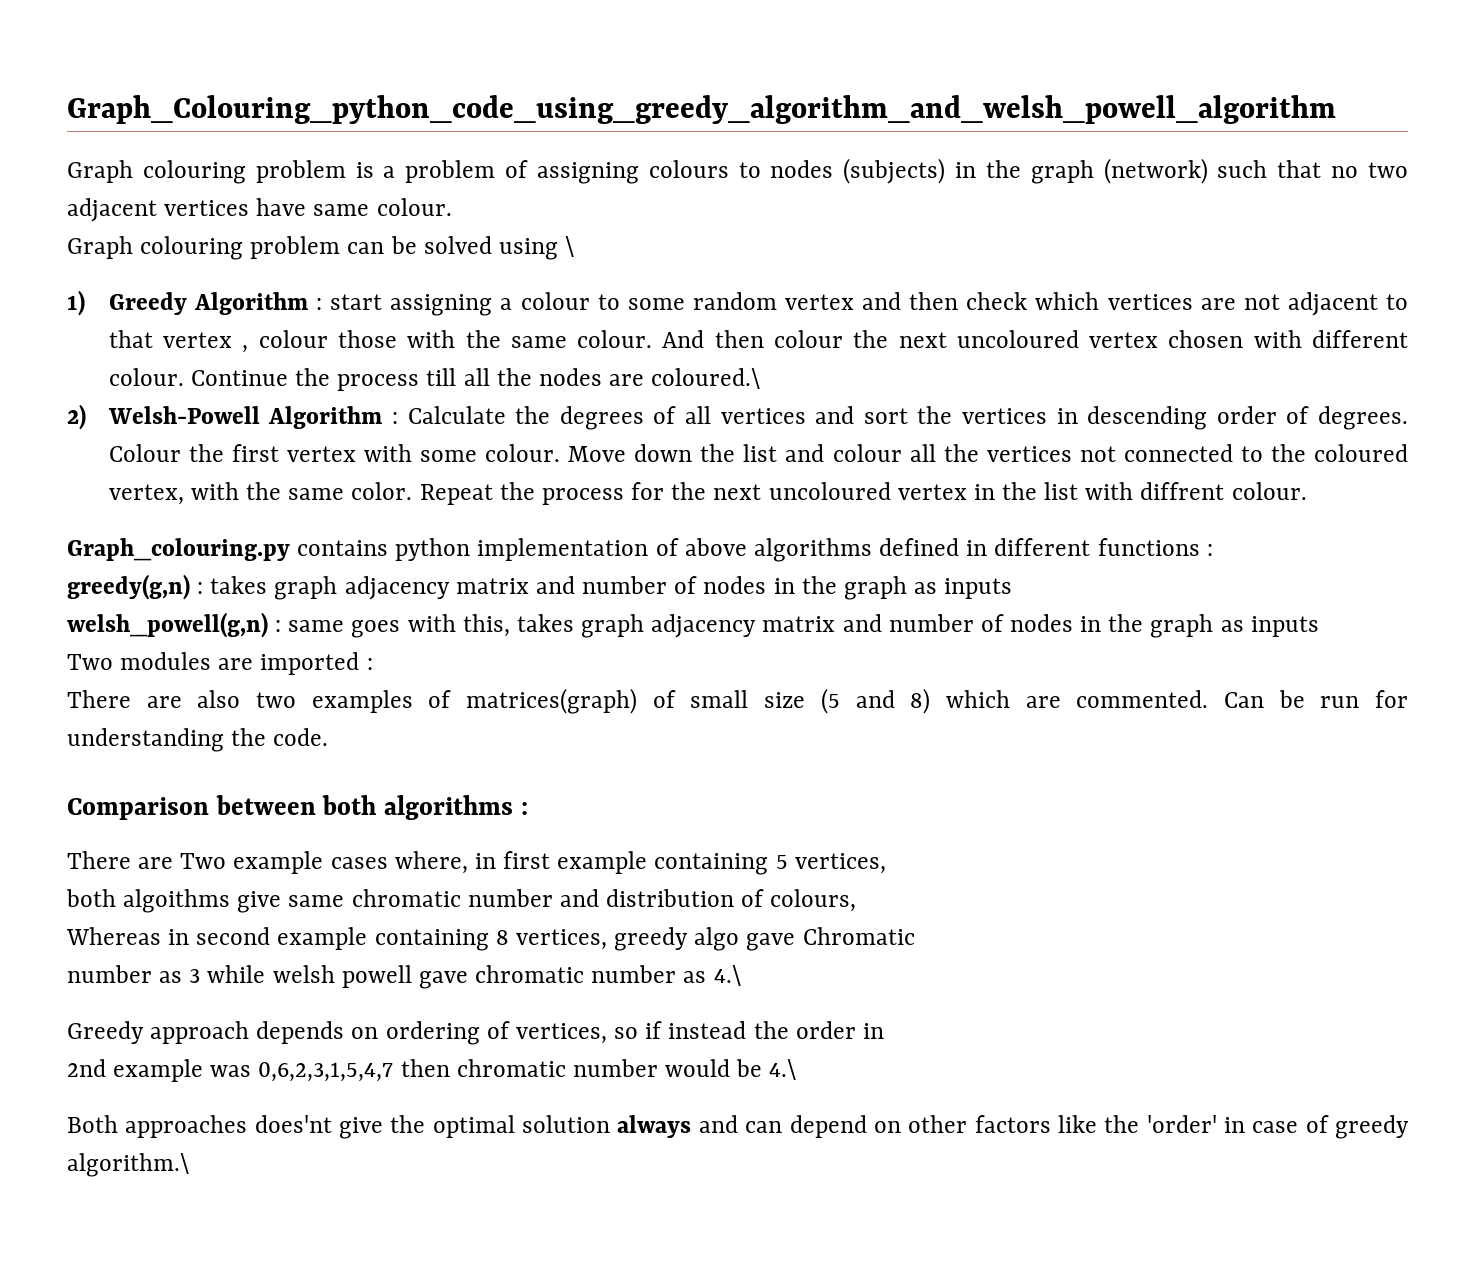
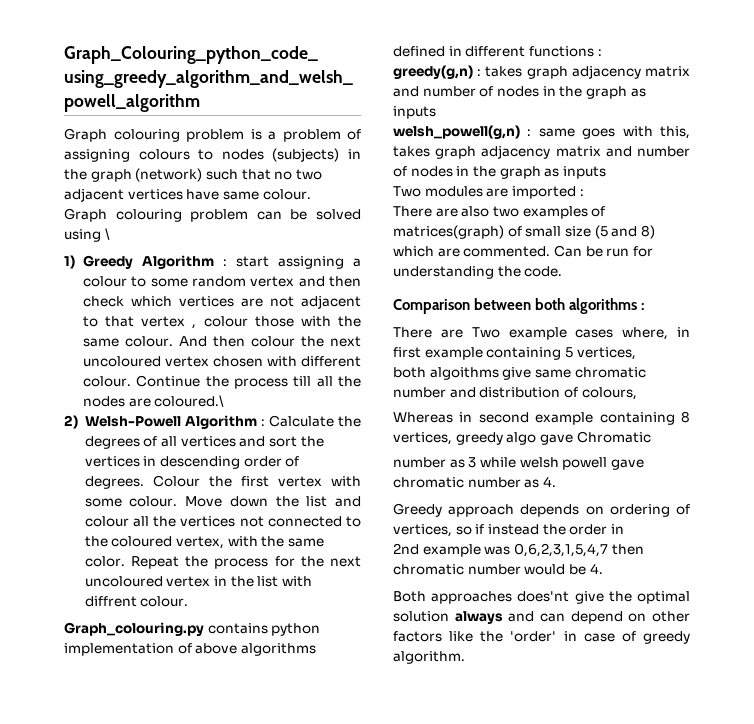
- number as 3 while welsh powell gave chromatic number as 4.\
+ number as 3 while welsh powell gave chromatic number as 4.
- 2nd example was 0,6,2,3,1,5,4,7 then chromatic number would be 4.\
+ 2nd example was 0,6,2,3,1,5,4,7 then chromatic number would be 4.
- Both approaches does'nt give the optimal solution always and can depend on other factors like the 'order' in case of greedy algorithm.\
+ Both approaches does'nt give the optimal solution always and can depend on other factors like the 'order' in case of greedy algorithm.

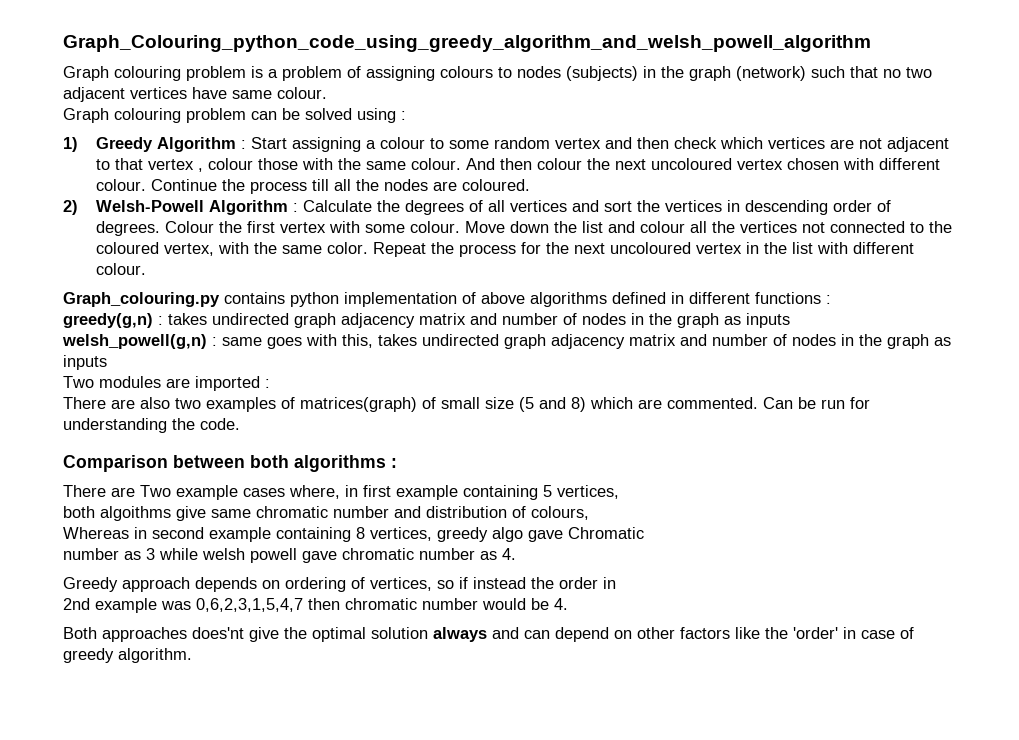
- Graph colouring problem can be solved using \
+ Graph colouring problem can be solved using :
- 1) Greedy Algorithm : start assigning a colour to some random vertex and then check which vertices are not adjacent to that vertex , colour those with the same colour.
+ 1) Greedy Algorithm : Start assigning a colour to some random vertex and then check which vertices are not adjacent to that vertex , colour those with the same colour.
- Continue the process till all the nodes are coloured.\
+ Continue the process till all the nodes are coloured.
- Repeat the process for the next uncoloured vertex in the list with diffrent colour.
+ Repeat the process for the next uncoloured vertex in the list with different colour.
- greedy(g,n) : takes graph adjacency matrix and number of nodes in the graph as inputs
+ greedy(g,n) : takes undirected graph adjacency matrix and number of nodes in the graph as inputs
- welsh_powell(g,n) : same goes with this, takes graph adjacency matrix and number of nodes in the graph as inputs
+ welsh_powell(g,n) : same goes with this, takes undirected graph adjacency matrix and number of nodes in the graph as inputs

